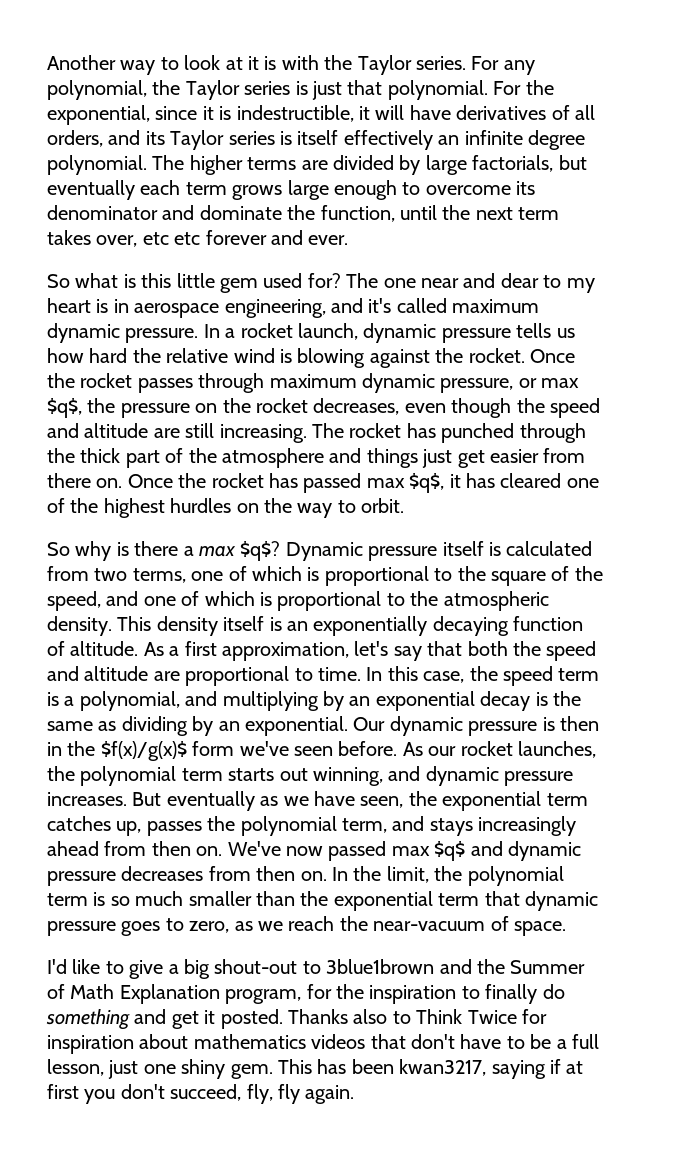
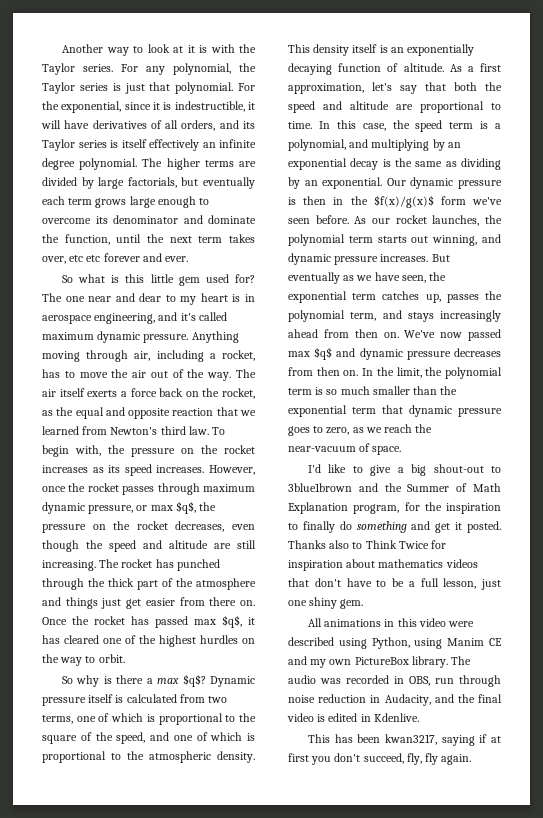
- In a rocket launch, dynamic pressure tells us how hard the relative wind is blowing against the rocket. Once the rocket passes through maximum dynamic pressure, or max $q$, the pressure on the rocket decreases, even though the speed and altitude are still increasing.
+ Anything moving through air, including a rocket, has to move the air out of the way. The air itself exerts a force back on the rocket, as the equal and opposite reaction that we learned from Newton's third law. To begin with, the pressure on the rocket increases as its speed increases. However, once the rocket passes through maximum dynamic pressure, or max $q$, the pressure on the rocket decreases, even though the speed and altitude are still increasing.
- Thanks also to Think Twice for inspiration about mathematics videos that don't have to be a full lesson, just one shiny gem. This has been kwan3217, saying if at first you don't succeed, fly, fly again.
+ Thanks also to Think Twice for inspiration about mathematics videos that don't have to be a full lesson, just one shiny gem.
+ All animations in this video were described using Python, using Manim CE and my own PictureBox library. The audio was recorded in OBS, run through noise reduction in Audacity, and the final video is edited in Kdenlive.
+ This has been kwan3217, saying if at first you don't succeed, fly, fly again.

